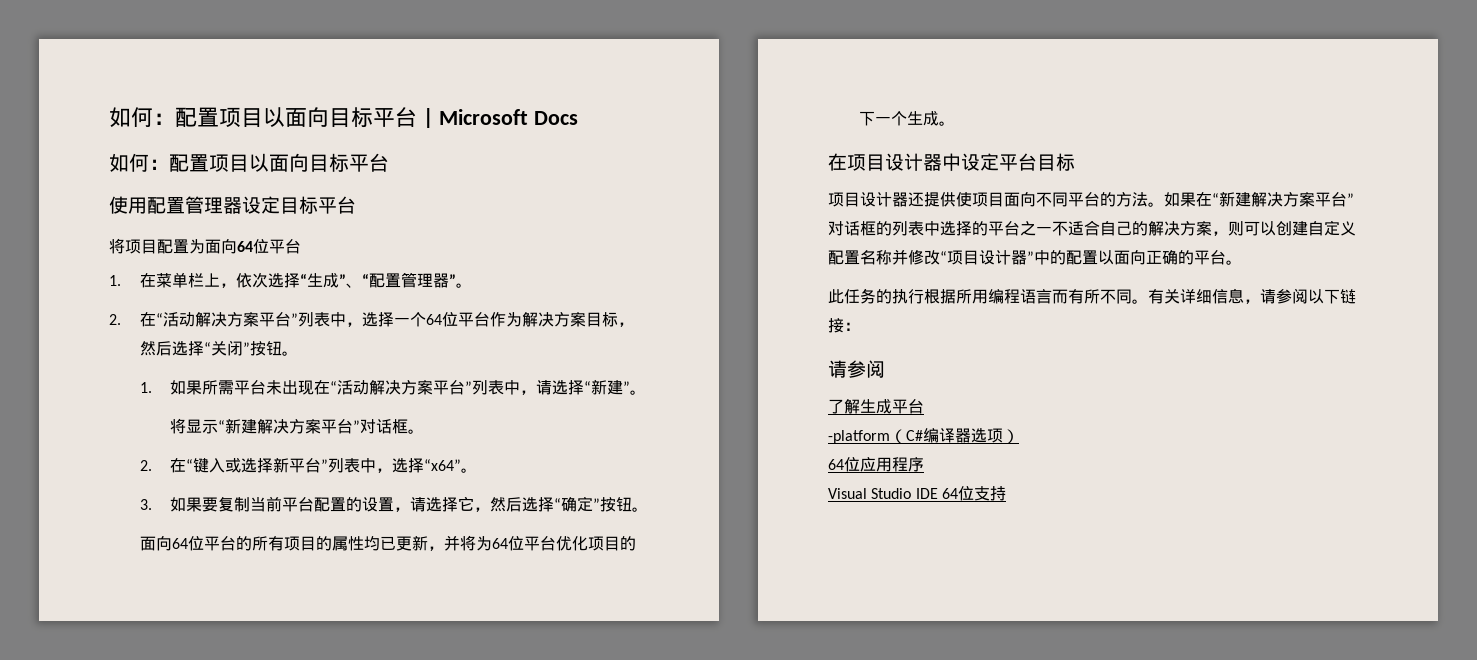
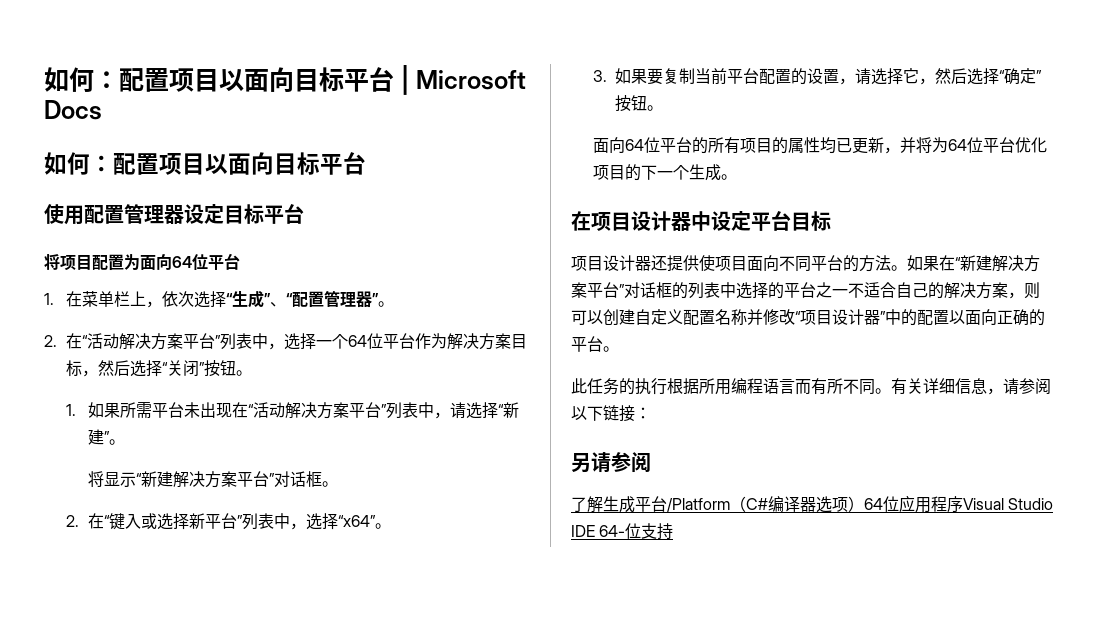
  有关详细信息，请参阅以下链接：
- 请参阅
+ 另请参阅
- 了解生成平台
- -platform（C#编译器选项）
- 64位应用程序
- Visual Studio IDE 64位支持
+ 了解生成平台/Platform（C#编译器选项）64位应用程序Visual Studio IDE 64-位支持

